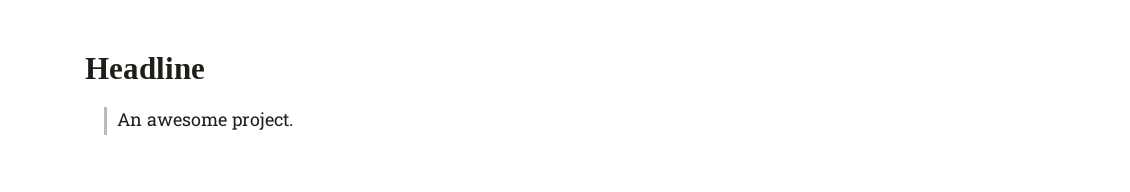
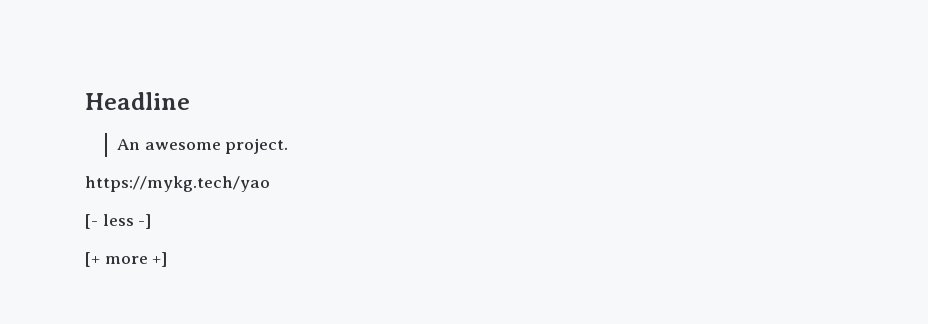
+ https://mykg.tech/yao
+ [- less -]
+ [+ more +]

